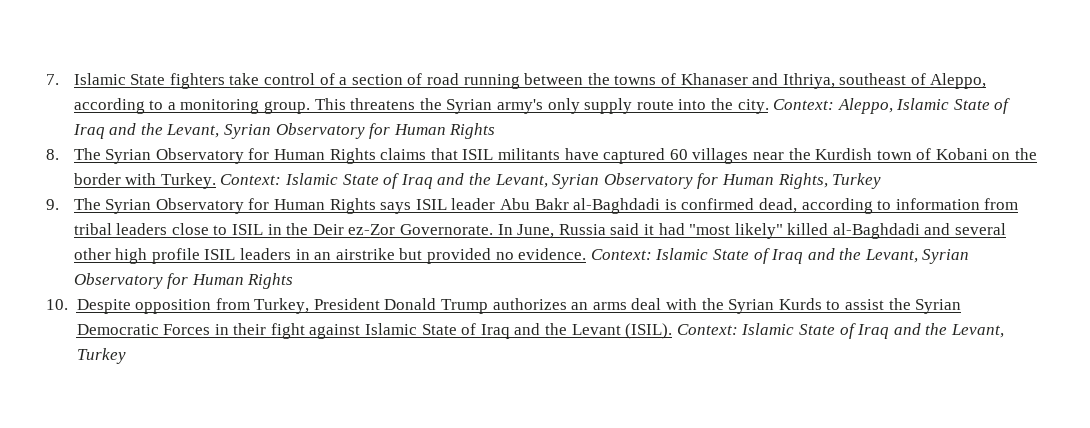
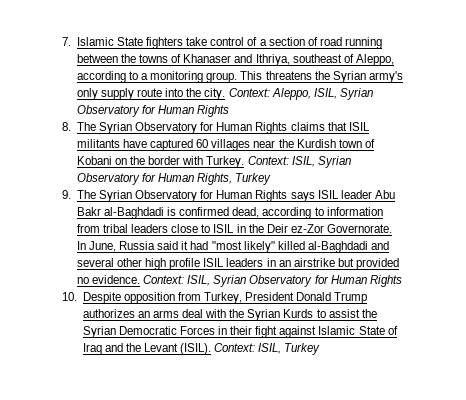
- Context: Aleppo, Islamic State of Iraq and the Levant, Syrian Observatory for Human Rights
+ Context: Aleppo, ISIL, Syrian Observatory for Human Rights
- Context: Islamic State of Iraq and the Levant, Syrian Observatory for Human Rights, Turkey
+ Context: ISIL, Syrian Observatory for Human Rights, Turkey
- Context: Islamic State of Iraq and the Levant, Syrian Observatory for Human Rights
+ Context: ISIL, Syrian Observatory for Human Rights
- Context: Islamic State of Iraq and the Levant, Turkey
+ Context: ISIL, Turkey

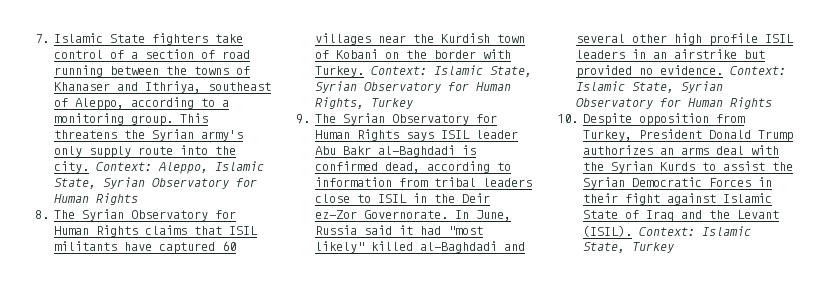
- Context: Aleppo, ISIL, Syrian Observatory for Human Rights
+ Context: Aleppo, Islamic State, Syrian Observatory for Human Rights
- Context: ISIL, Syrian Observatory for Human Rights, Turkey
+ Context: Islamic State, Syrian Observatory for Human Rights, Turkey
- Context: ISIL, Syrian Observatory for Human Rights
+ Context: Islamic State, Syrian Observatory for Human Rights
- Context: ISIL, Turkey
+ Context: Islamic State, Turkey

